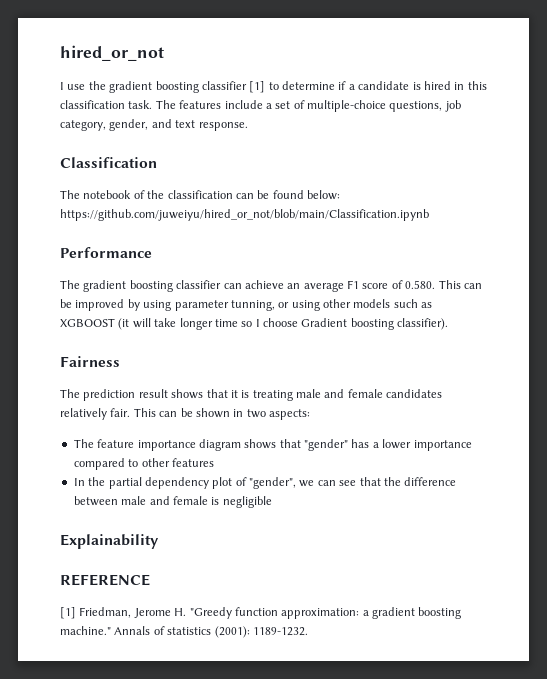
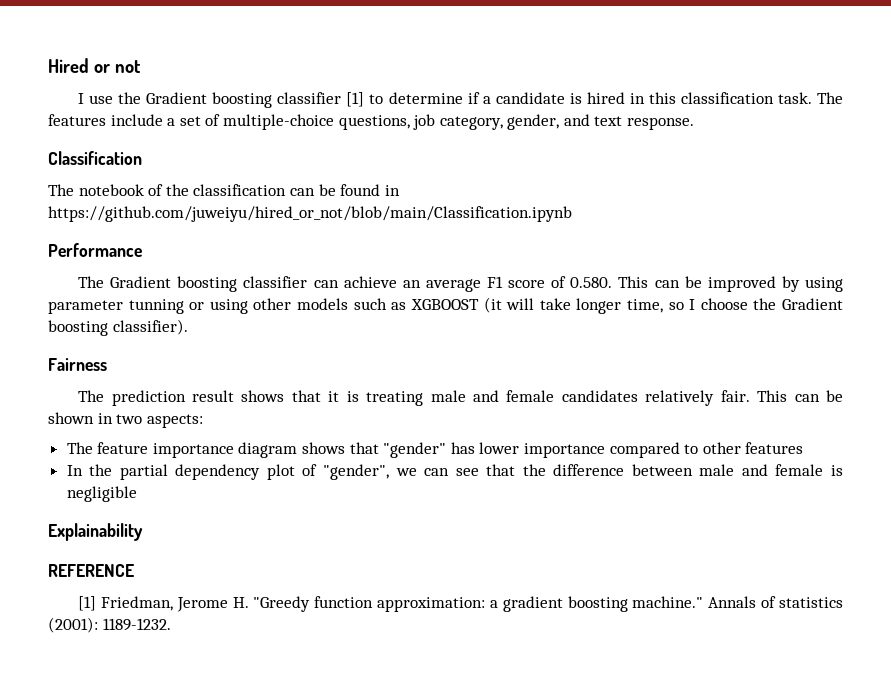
- hired_or_not
+ Hired or not
- I use the gradient boosting classifier [1] to determine if a candidate is hired in this classification task.
+ I use the Gradient boosting classifier [1] to determine if a candidate is hired in this classification task.
- The notebook of the classification can be found below: https://github.com/juweiyu/hired_or_not/blob/main/Classification.ipynb
+ The notebook of the classification can be found in https://github.com/juweiyu/hired_or_not/blob/main/Classification.ipynb
- The gradient boosting classifier can achieve an average F1 score of 0.580. This can be improved by using parameter tunning, or using other models such as XGBOOST (it will take longer time so I choose Gradient boosting classifier).
+ The Gradient boosting classifier can achieve an average F1 score of 0.580. This can be improved by using parameter tunning or using other models such as XGBOOST (it will take longer time, so I choose the Gradient boosting classifier).
- The feature importance diagram shows that "gender" has a lower importance compared to other features
+ The feature importance diagram shows that "gender" has lower importance compared to other features

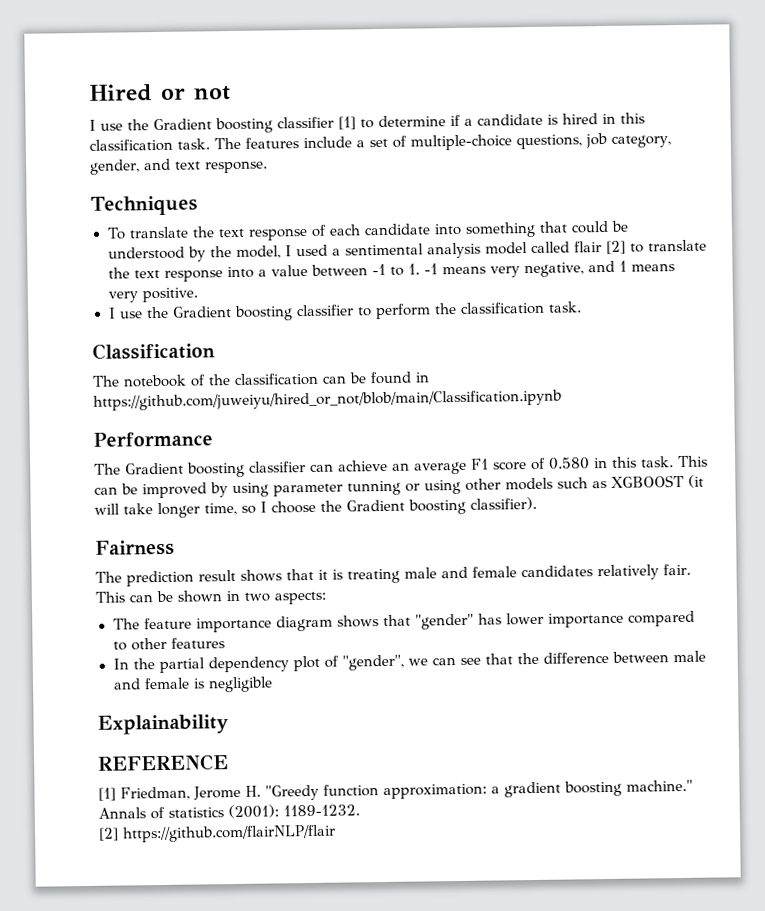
+ Techniques
+ To translate the text response of each candidate into something that could be understood by the model, I used a sentimental analysis model called flair [2] to translate the text response into a value between -1 to 1. -1 means very negative, and 1 means very positive.
+ I use the Gradient boosting classifier to perform the classification task.
- The Gradient boosting classifier can achieve an average F1 score of 0.580. This can be improved by using parameter tunning or using other models such as XGBOOST (it will take longer time, so I choose the Gradient boosting classifier).
+ The Gradient boosting classifier can achieve an average F1 score of 0.580 in this task. This can be improved by using parameter tunning or using other models such as XGBOOST (it will take longer time, so I choose the Gradient boosting classifier).
+ [2] https://github.com/flairNLP/flair

